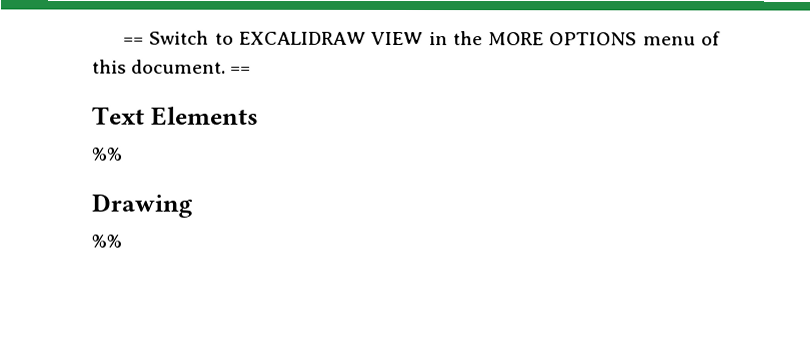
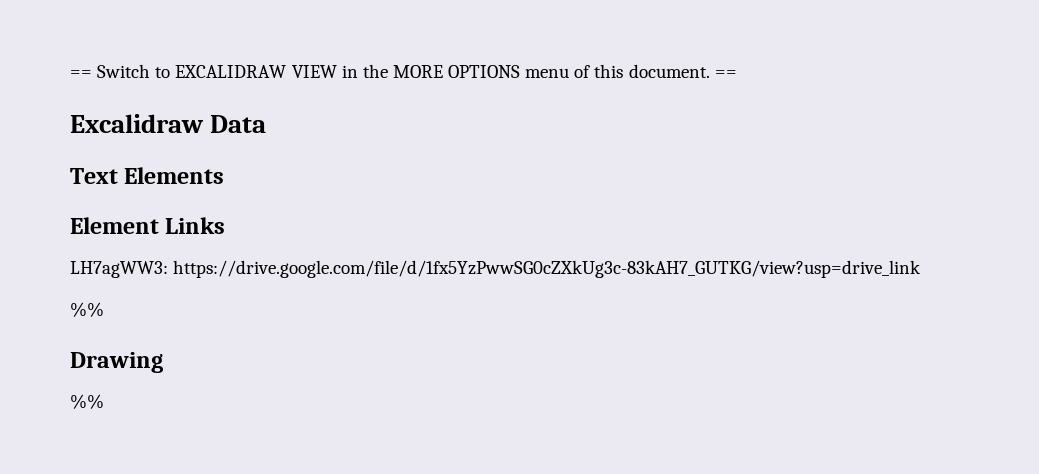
+ Excalidraw Data
+ Element Links
+ LH7agWW3: https://drive.google.com/file/d/1fx5YzPwwSG0cZXkUg3c-83kAH7_GUTKG/view?usp=drive_link

